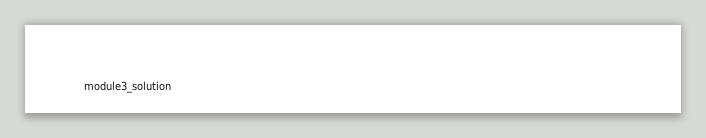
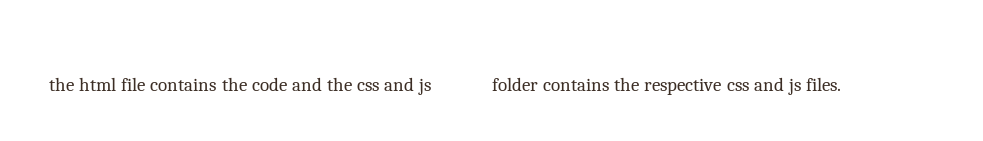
- module3_solution
+ the html file contains the code and the css and js folder contains the respective css and js files.

